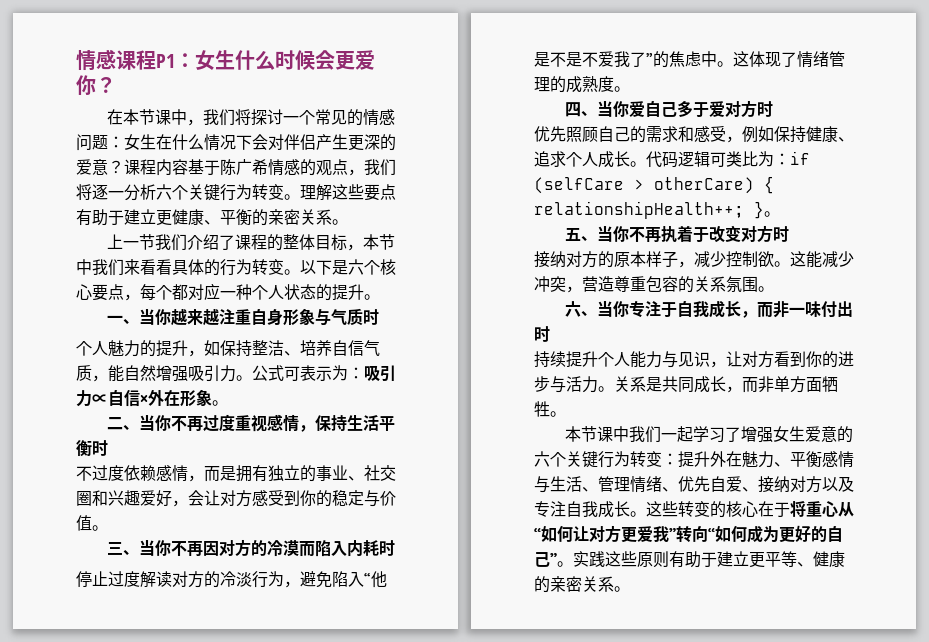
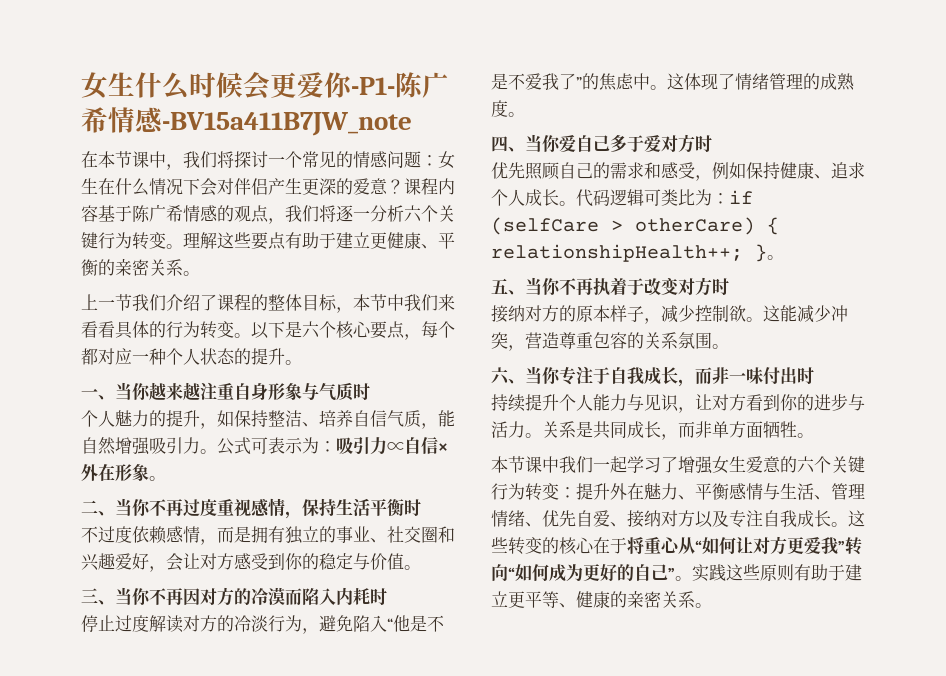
- 情感课程P1：女生什么时候会更爱你？
+ 女生什么时候会更爱你-P1-陈广希情感-BV15a411B7JW_note

